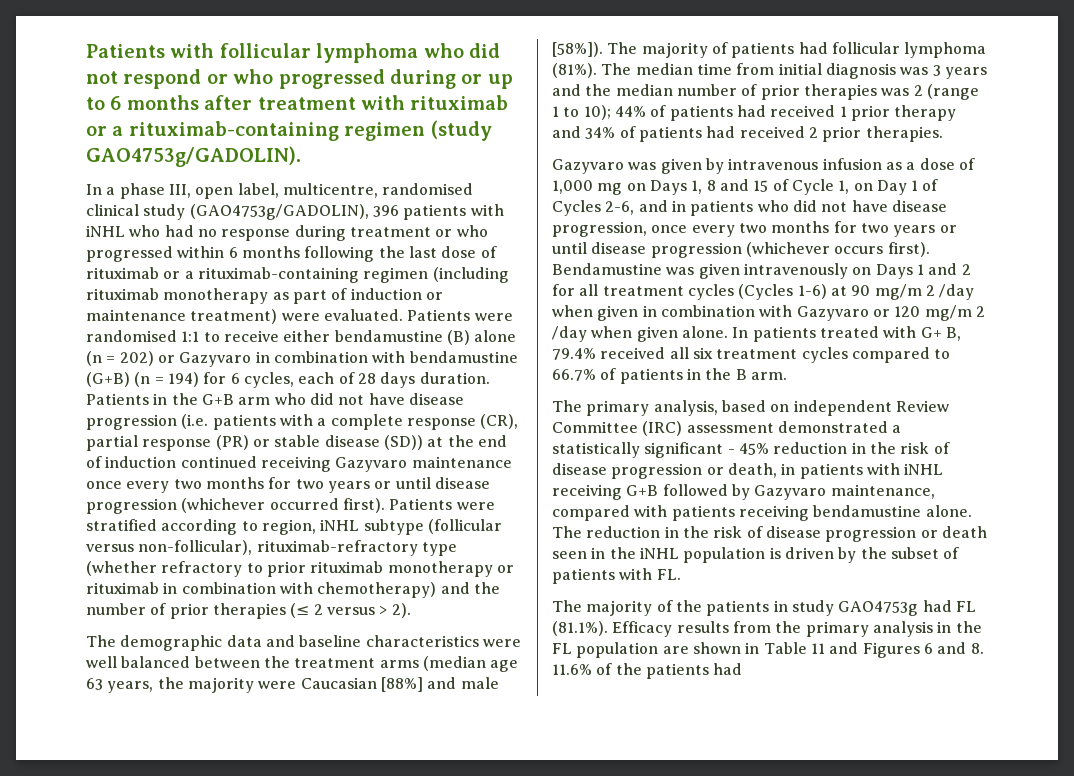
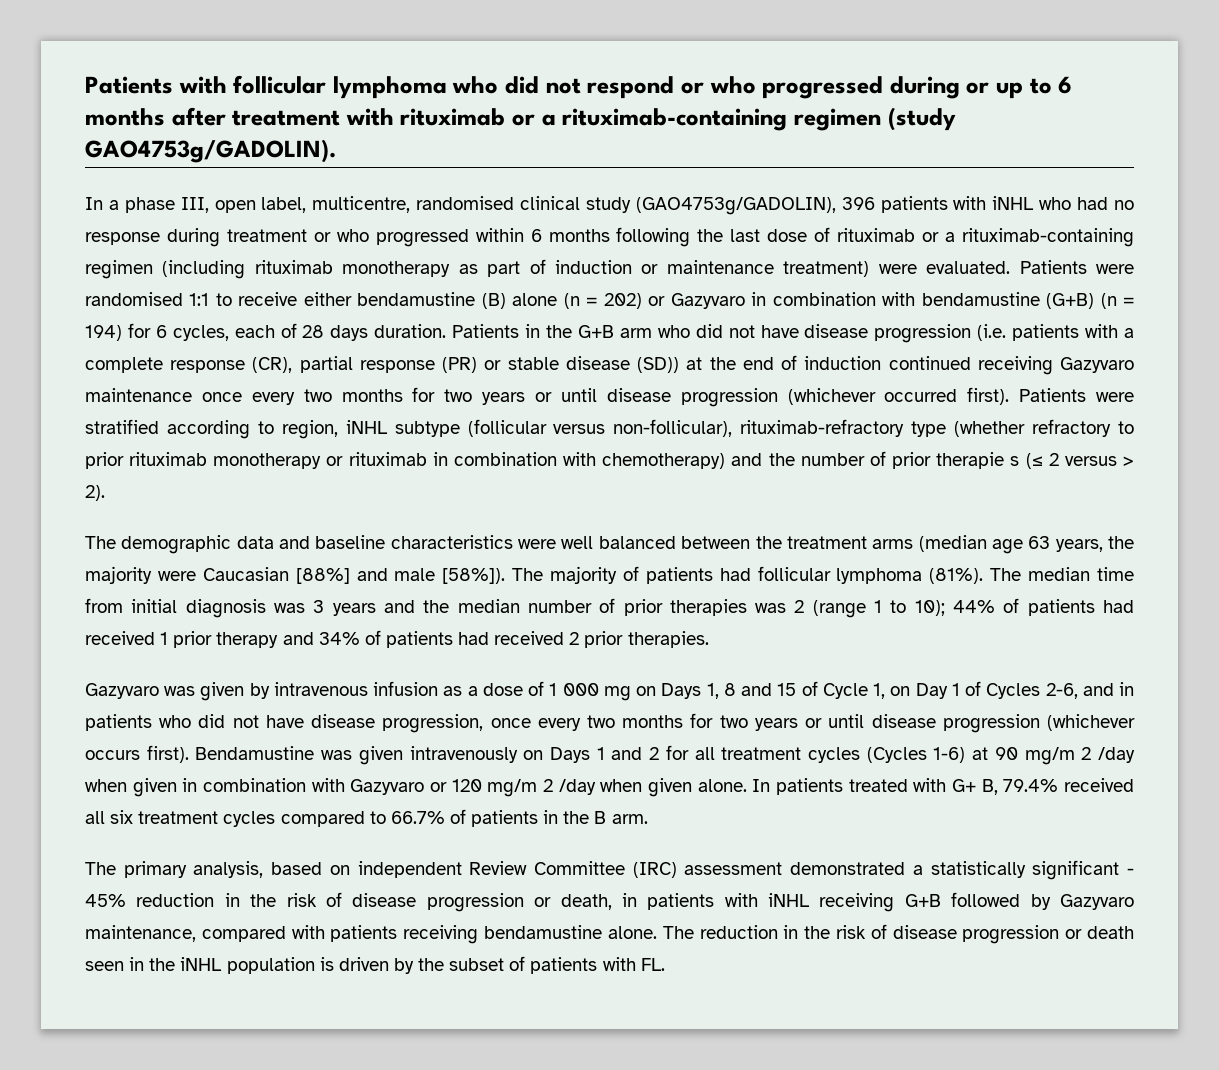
- Patients were stratified according to region, iNHL subtype (follicular versus non-follicular), rituximab-refractory type (whether refractory to prior rituximab monotherapy or rituximab in combination with chemotherapy) and the number of prior therapies (≤ 2 versus > 2).
+ Patients were stratified according to region, iNHL subtype (follicular versus non-follicular), rituximab-refractory type (whether refractory to prior rituximab monotherapy or rituximab in combination with chemotherapy) and the number of prior therapie s (≤ 2 versus > 2).
- Gazyvaro was given by intravenous infusion as a dose of 1,000 mg on Days 1, 8 and 15 of Cycle 1, on Day 1 of Cycles 2-6, and in patients who did not have disease progression, once every two months for two years or until disease progression (whichever occurs first).
+ Gazyvaro was given by intravenous infusion as a dose of 1 000 mg on Days 1, 8 and 15 of Cycle 1, on Day 1 of Cycles 2-6, and in patients who did not have disease progression, once every two months for two years or until disease progression (whichever occurs first).
- The majority of the patients in study GAO4753g had FL (81.1%). Efficacy results from the primary analysis in the FL population are shown in Table 11 and Figures 6 and 8. 11.6% of the patients had

